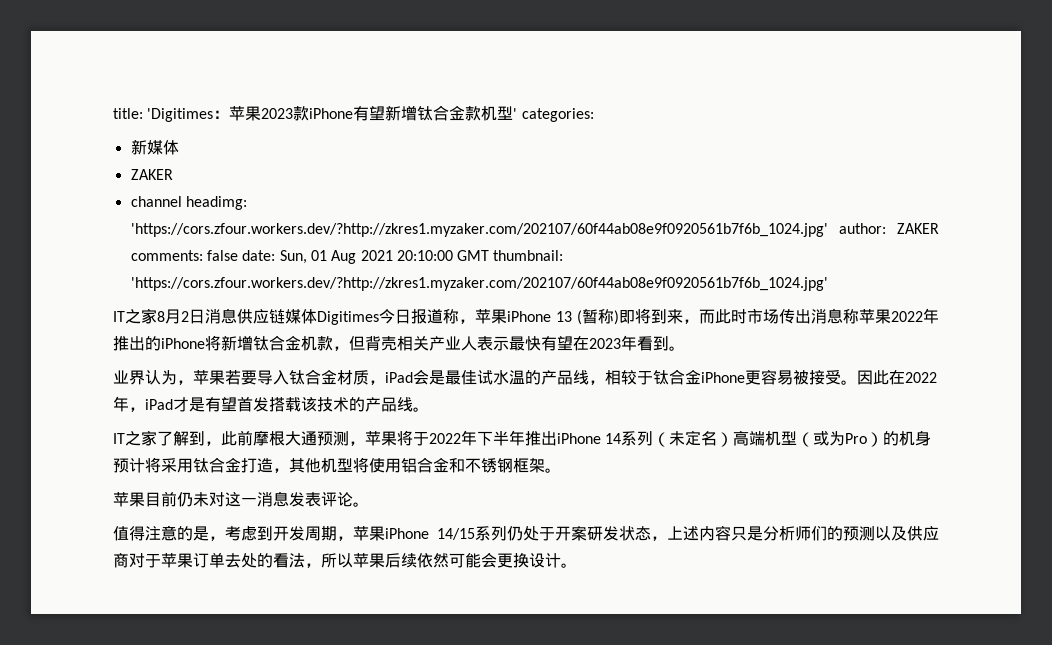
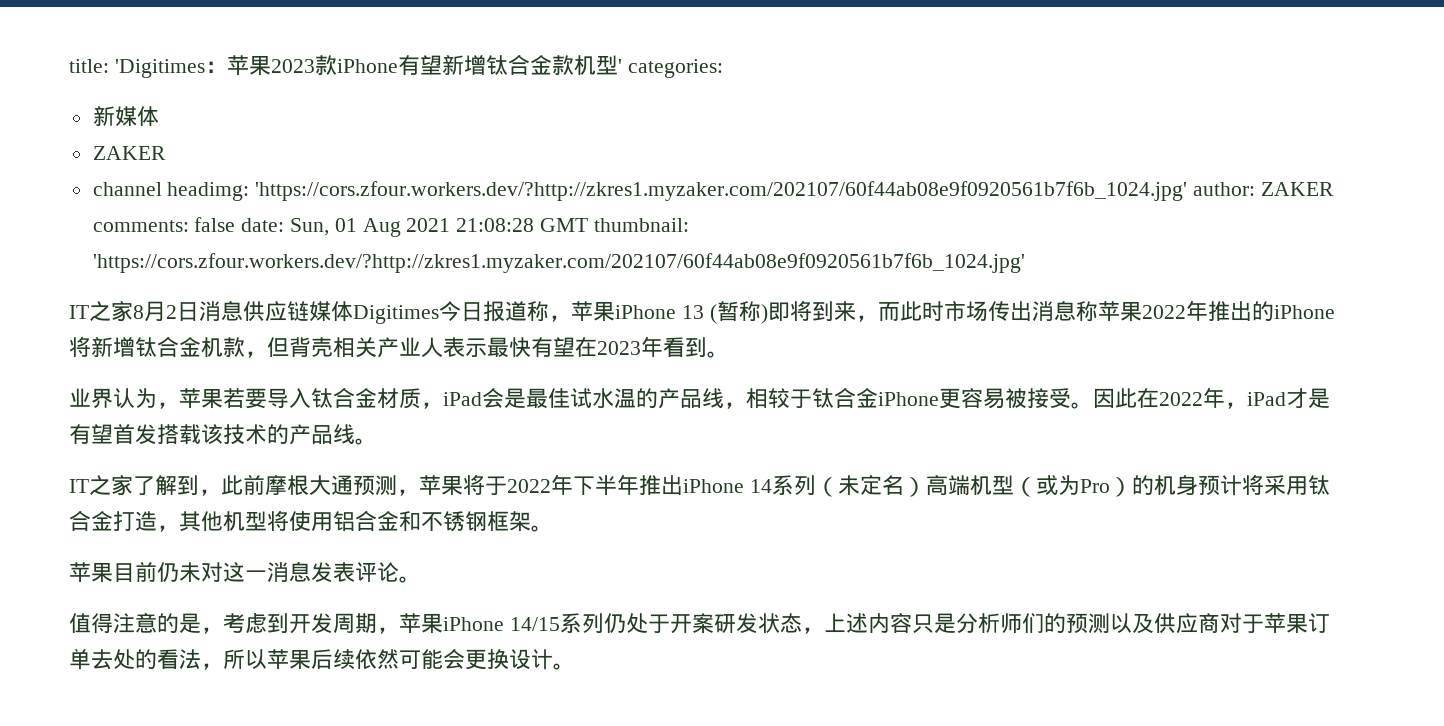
- channel headimg: 'https://cors.zfour.workers.dev/?http://zkres1.myzaker.com/202107/60f44ab08e9f0920561b7f6b_1024.jpg' author: ZAKER comments: false date: Sun, 01 Aug 2021 20:10:00 GMT thumbnail: 'https://cors.zfour.workers.dev/?http://zkres1.myzaker.com/202107/60f44ab08e9f0920561b7f6b_1024.jpg'
+ channel headimg: 'https://cors.zfour.workers.dev/?http://zkres1.myzaker.com/202107/60f44ab08e9f0920561b7f6b_1024.jpg' author: ZAKER comments: false date: Sun, 01 Aug 2021 21:08:28 GMT thumbnail: 'https://cors.zfour.workers.dev/?http://zkres1.myzaker.com/202107/60f44ab08e9f0920561b7f6b_1024.jpg'

